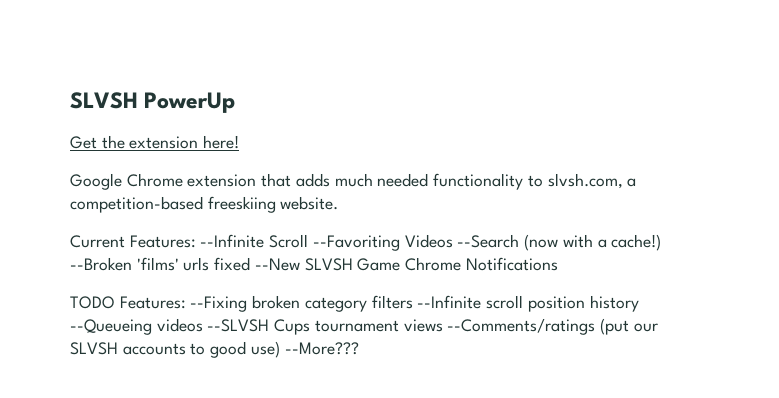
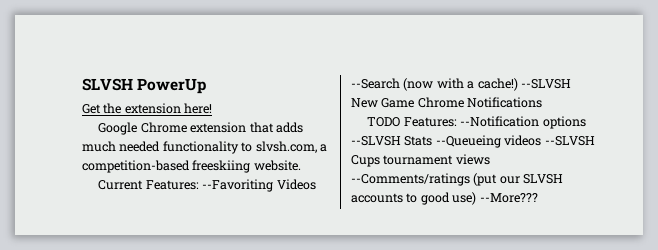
- Current Features: --Infinite Scroll --Favoriting Videos --Search (now with a cache!)
+ Current Features: --Favoriting Videos --Search (now with a cache!)
- --Broken 'films' urls fixed --New SLVSH Game Chrome Notifications
+ --SLVSH New Game Chrome Notifications
- TODO Features: --Fixing broken category filters --Infinite scroll position history --Queueing videos --SLVSH Cups tournament views --Comments/ratings (put our SLVSH accounts to good use) --More???
+ TODO Features: --Notification options --SLVSH Stats --Queueing videos --SLVSH Cups tournament views --Comments/ratings (put our SLVSH accounts to good use) --More???

